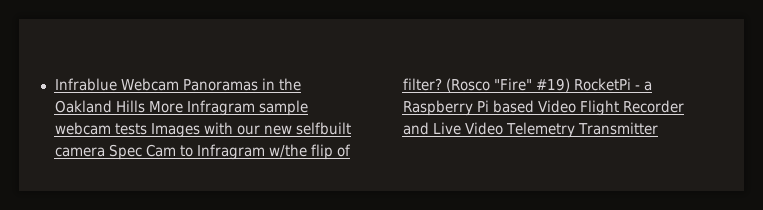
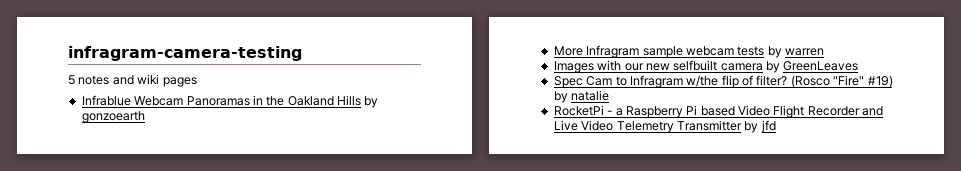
+ infragram-camera-testing
+ 5 notes and wiki pages
- Infrablue Webcam Panoramas in the Oakland Hills More Infragram sample webcam tests Images with our new selfbuilt camera Spec Cam to Infragram w/the flip of filter?
+ Infrablue Webcam Panoramas in the Oakland Hills by gonzoearth
+ More Infragram sample webcam tests by warren
+ Images with our new selfbuilt camera by GreenLeaves
+ Spec Cam to Infragram w/the flip of filter?
- (Rosco "Fire" #19) RocketPi - a Raspberry Pi based Video Flight Recorder and Live Video Telemetry Transmitter
+ (Rosco "Fire" #19) by natalie
+ RocketPi - a Raspberry Pi based Video Flight Recorder and Live Video Telemetry Transmitter by jfd

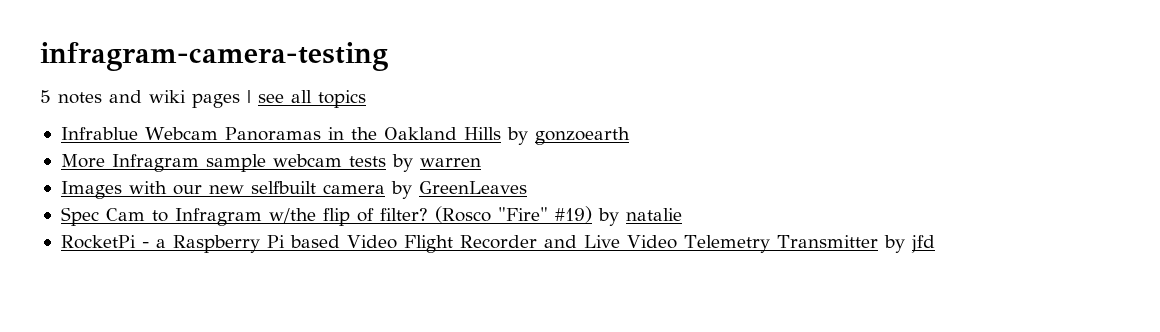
- 5 notes and wiki pages
+ 5 notes and wiki pages | see all topics

